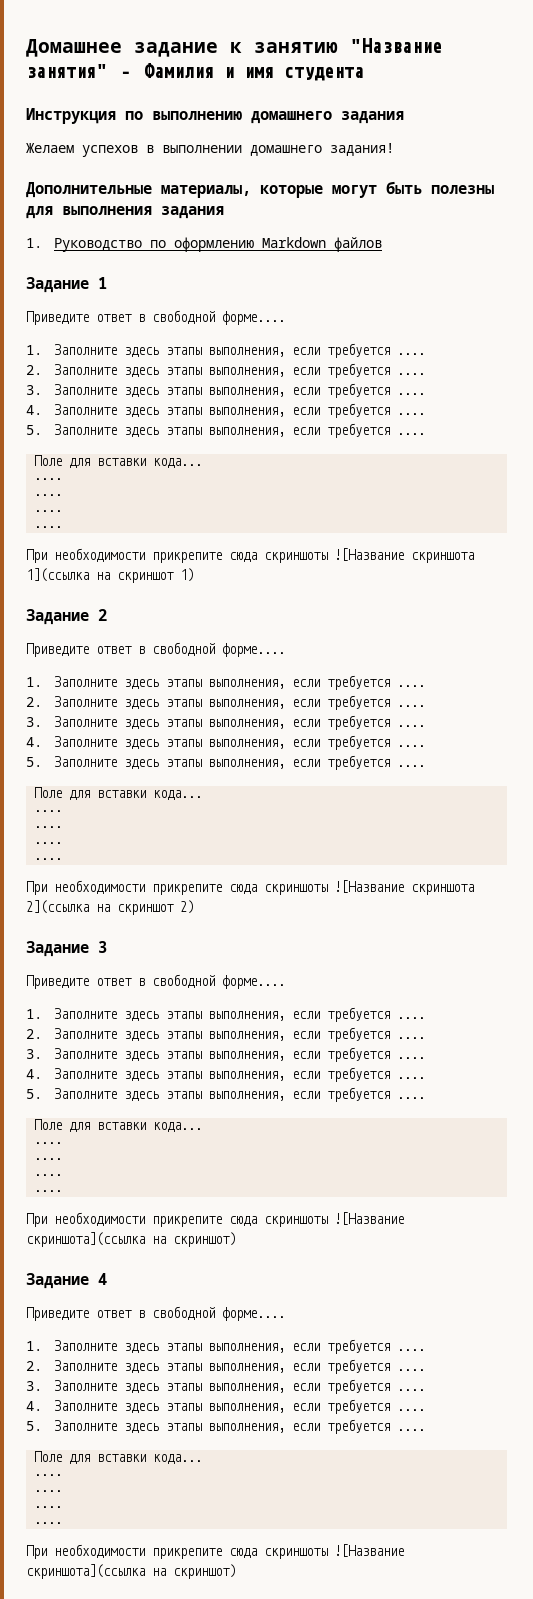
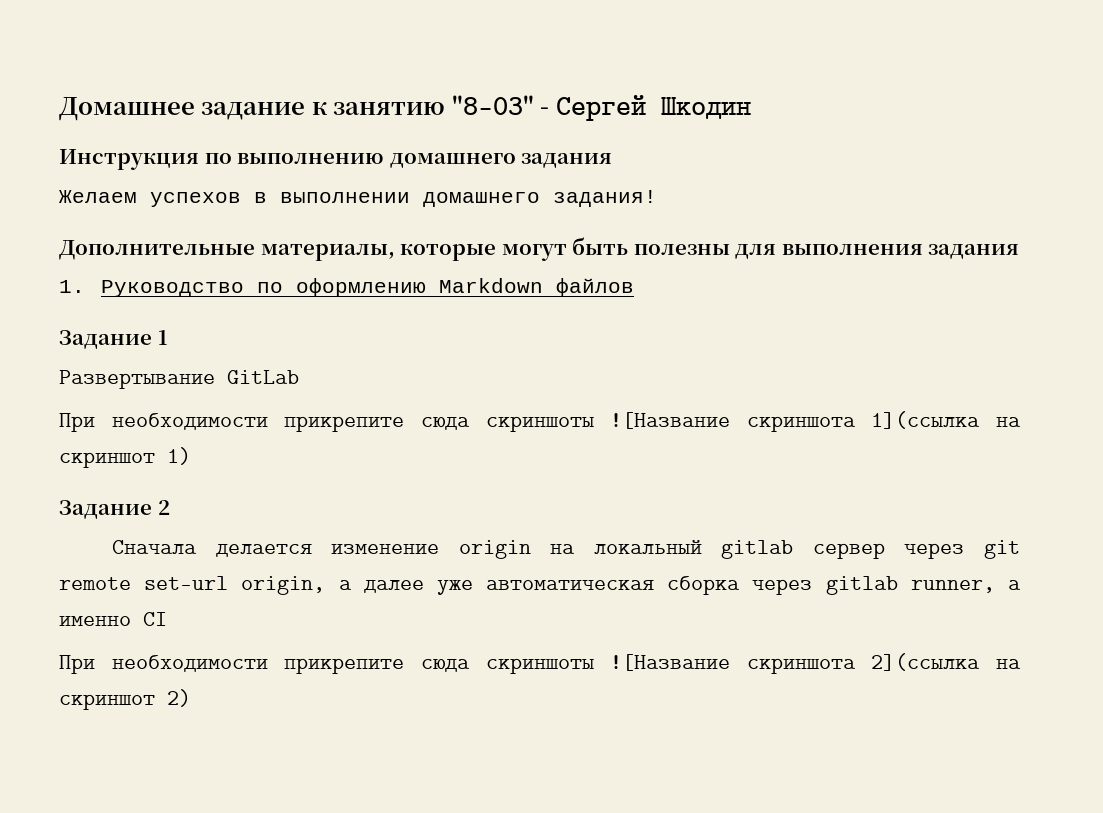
- Домашнее задание к занятию "Название занятия" - Фамилия и имя студента
+ Домашнее задание к занятию "8-03" - Сергей Шкодин
  Задание 1
- Приведите ответ в свободной форме....
- 1. Заполните здесь этапы выполнения, если требуется ....
- 2. Заполните здесь этапы выполнения, если требуется ....
- 3. Заполните здесь этапы выполнения, если требуется ....
- 4. Заполните здесь этапы выполнения, если требуется ....
- 5. Заполните здесь этапы выполнения, если требуется ....
- Поле для вставки кода...
- ....
- ....
- ....
- ....
+ Развертывание GitLab
  Задание 2
- Приведите ответ в свободной форме....
- 1. Заполните здесь этапы выполнения, если требуется ....
- 2. Заполните здесь этапы выполнения, если требуется ....
- 3. Заполните здесь этапы выполнения, если требуется ....
- 4. Заполните здесь этапы выполнения, если требуется ....
- 5. Заполните здесь этапы выполнения, если требуется ....
- Поле для вставки кода...
- ....
- ....
- ....
- ....
+ Сначала делается изменение origin на локальный gitlab сервер через git remote set-url origin, а далее уже автоматическая сборка через gitlab runner, а именно CI
- Задание 3
- Приведите ответ в свободной форме....
- 1. Заполните здесь этапы выполнения, если требуется ....
- 2. Заполните здесь этапы выполнения, если требуется ....
- 3. Заполните здесь этапы выполнения, если требуется ....
- 4. Заполните здесь этапы выполнения, если требуется ....
- 5. Заполните здесь этапы выполнения, если требуется ....
- Поле для вставки кода...
- ....
- ....
- ....
- ....
- При необходимости прикрепитe сюда скриншоты ![Название скриншота](ссылка на скриншот)
- Задание 4
- Приведите ответ в свободной форме....
- 1. Заполните здесь этапы выполнения, если требуется ....
- 2. Заполните здесь этапы выполнения, если требуется ....
- 3. Заполните здесь этапы выполнения, если требуется ....
- 4. Заполните здесь этапы выполнения, если требуется ....
- 5. Заполните здесь этапы выполнения, если требуется ....
- Поле для вставки кода...
- ....
- ....
- ....
- ....
- При необходимости прикрепитe сюда скриншоты ![Название скриншота](ссылка на скриншот)

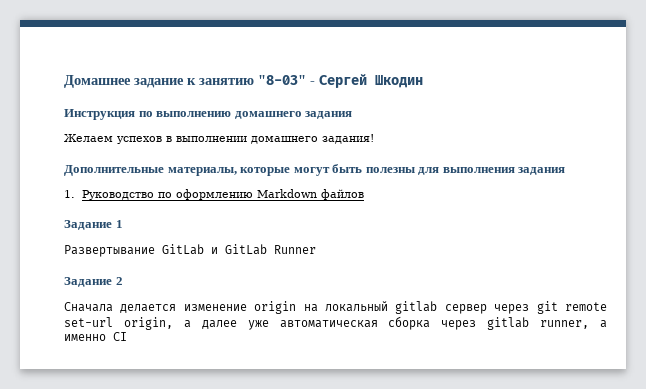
- Развертывание GitLab
- При необходимости прикрепитe сюда скриншоты ![Название скриншота 1](ссылка на скриншот 1)
+ Развертывание GitLab и GitLab Runner
- При необходимости прикрепитe сюда скриншоты ![Название скриншота 2](ссылка на скриншот 2)

